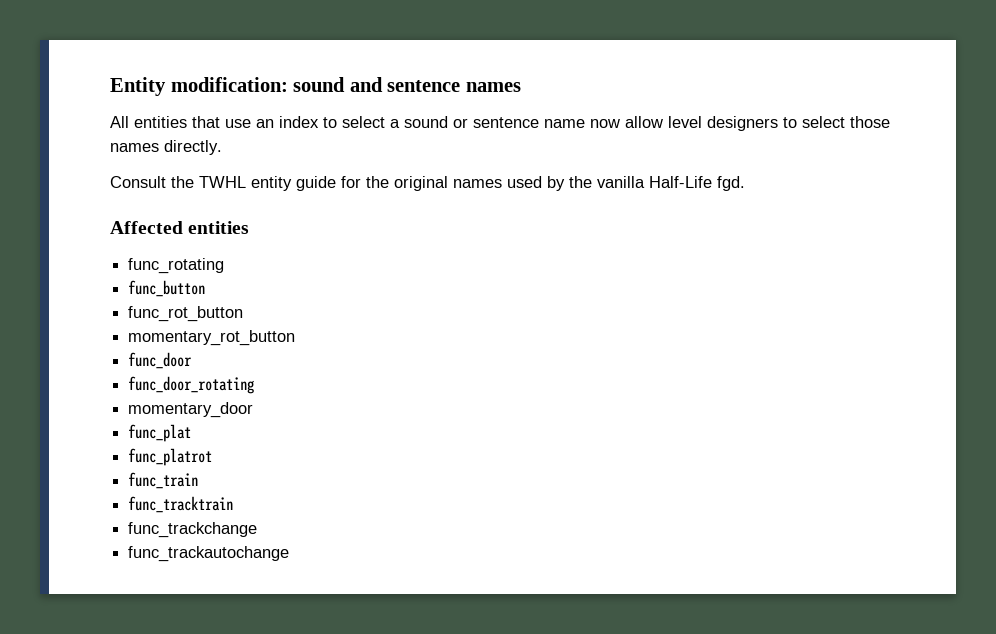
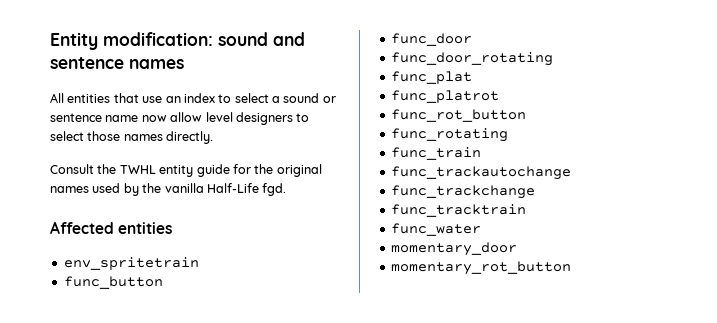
- func_rotating
+ env_spritetrain
- func_rot_button
- momentary_rot_button
- momentary_door
+ func_rot_button
+ func_rotating
+ func_trackautochange
+ func_trackchange
- func_trackchange
- func_trackautochange
+ func_water
+ momentary_door
+ momentary_rot_button

